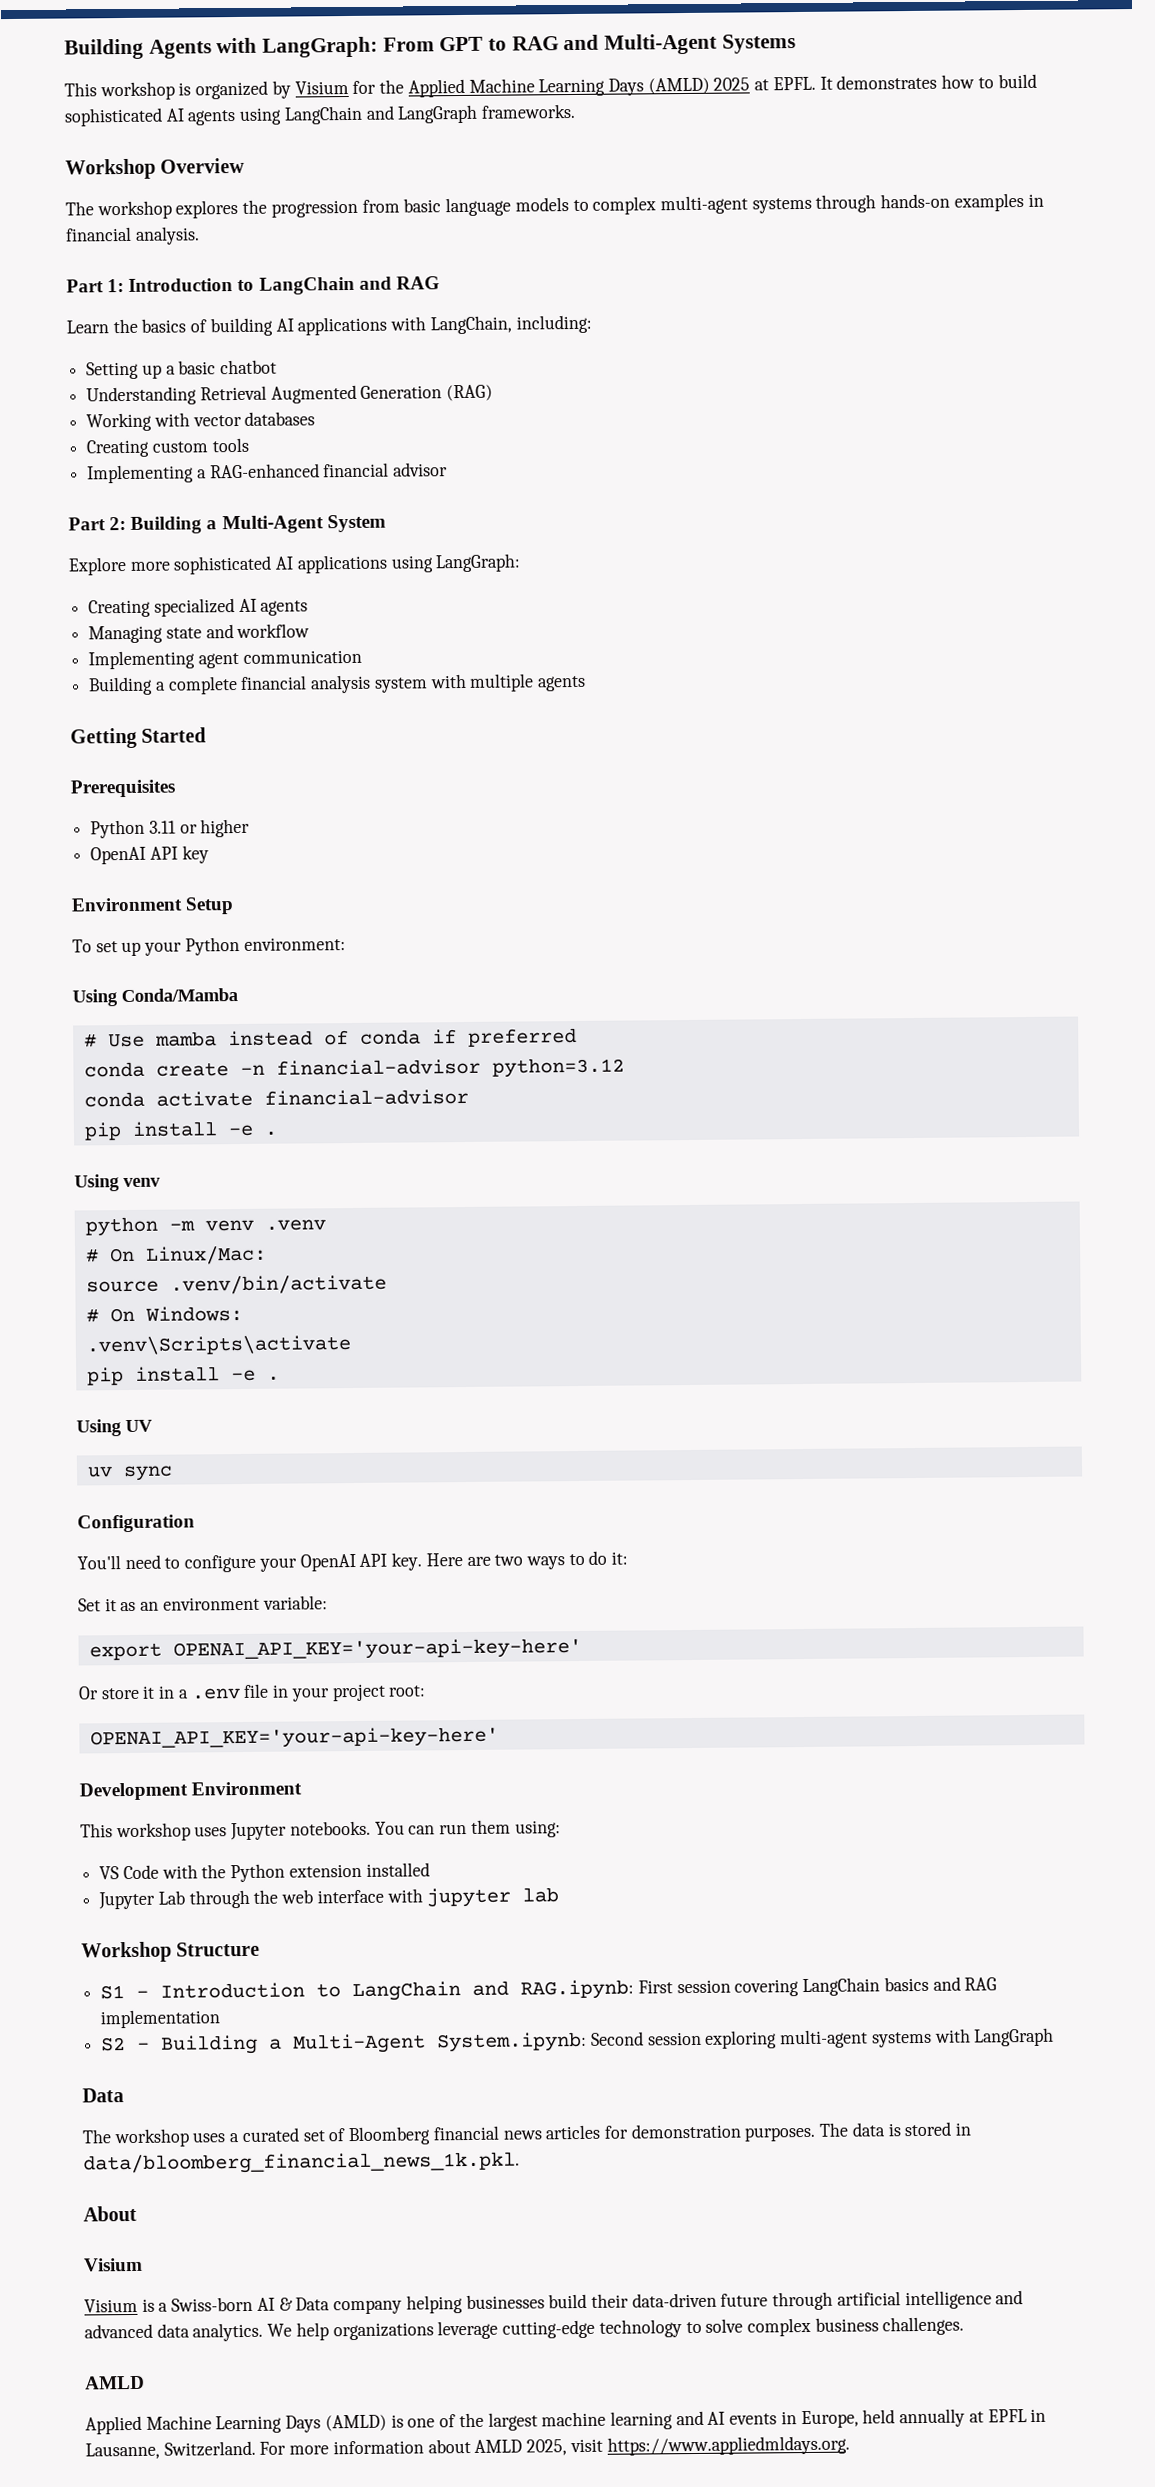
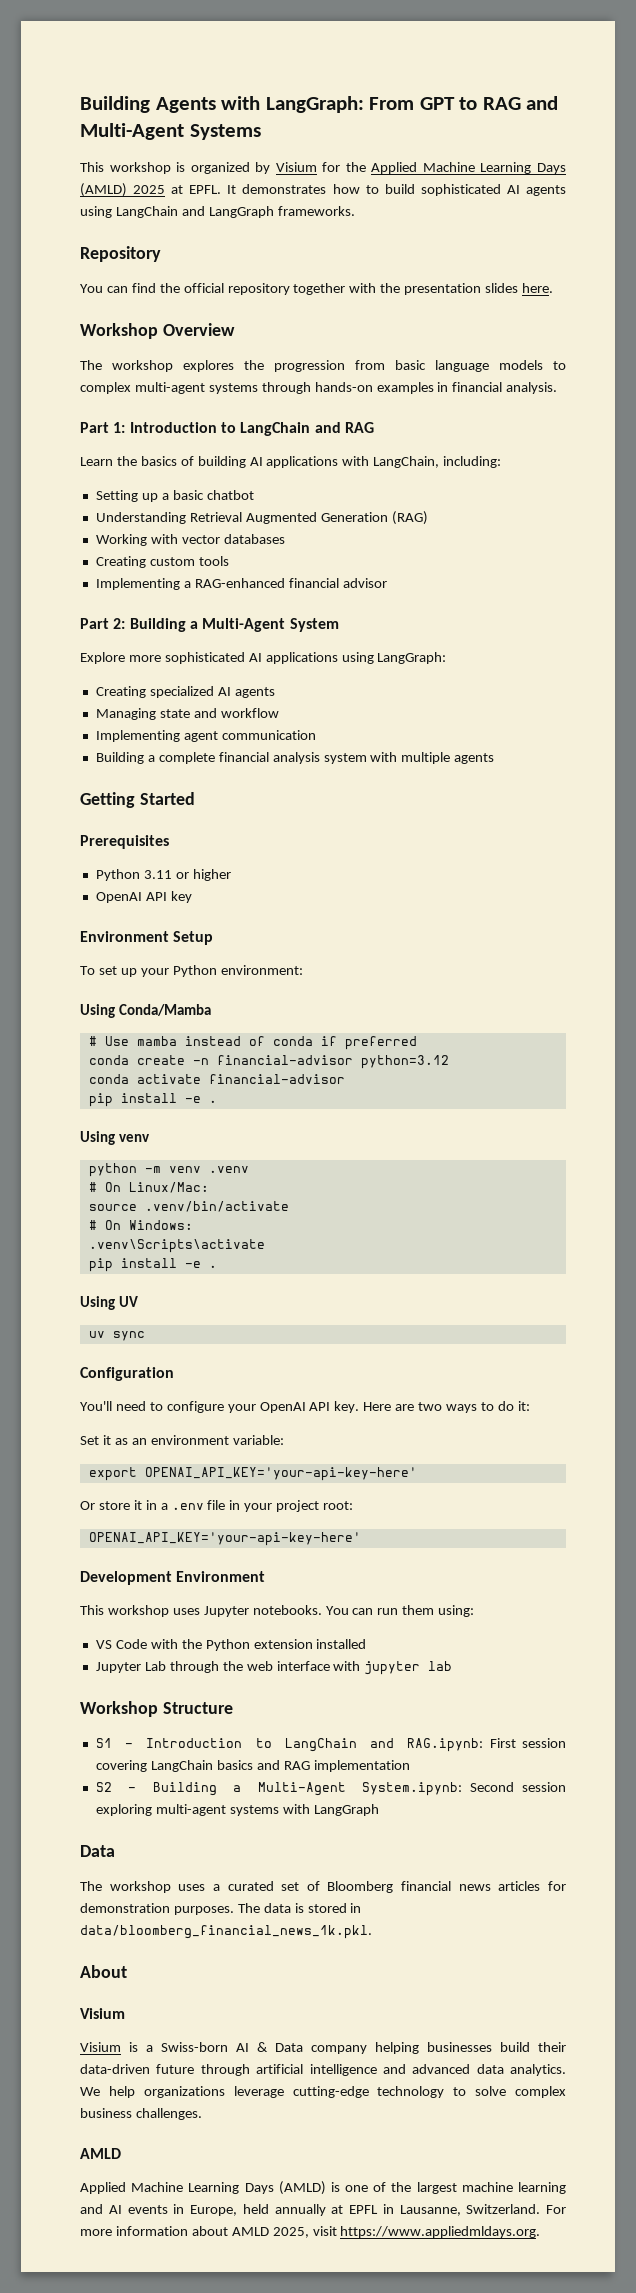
+ Repository
+ You can find the official repository together with the presentation slides here.

